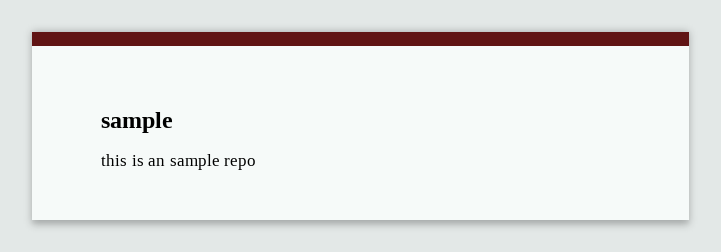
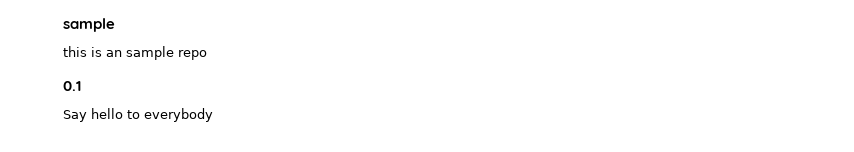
+ 0.1
+ Say hello to everybody

